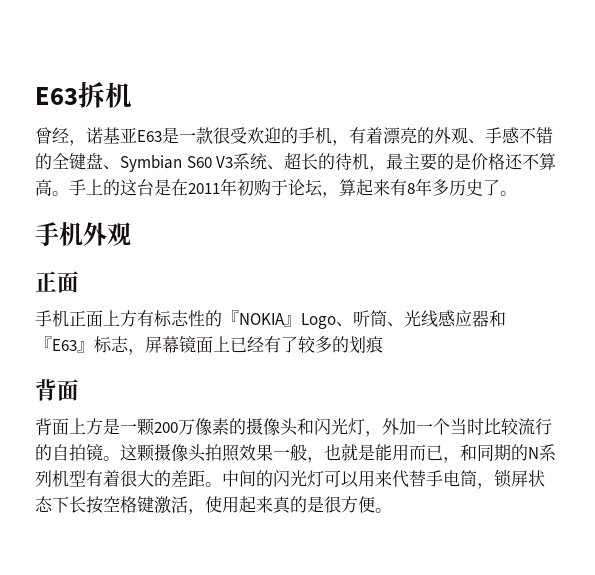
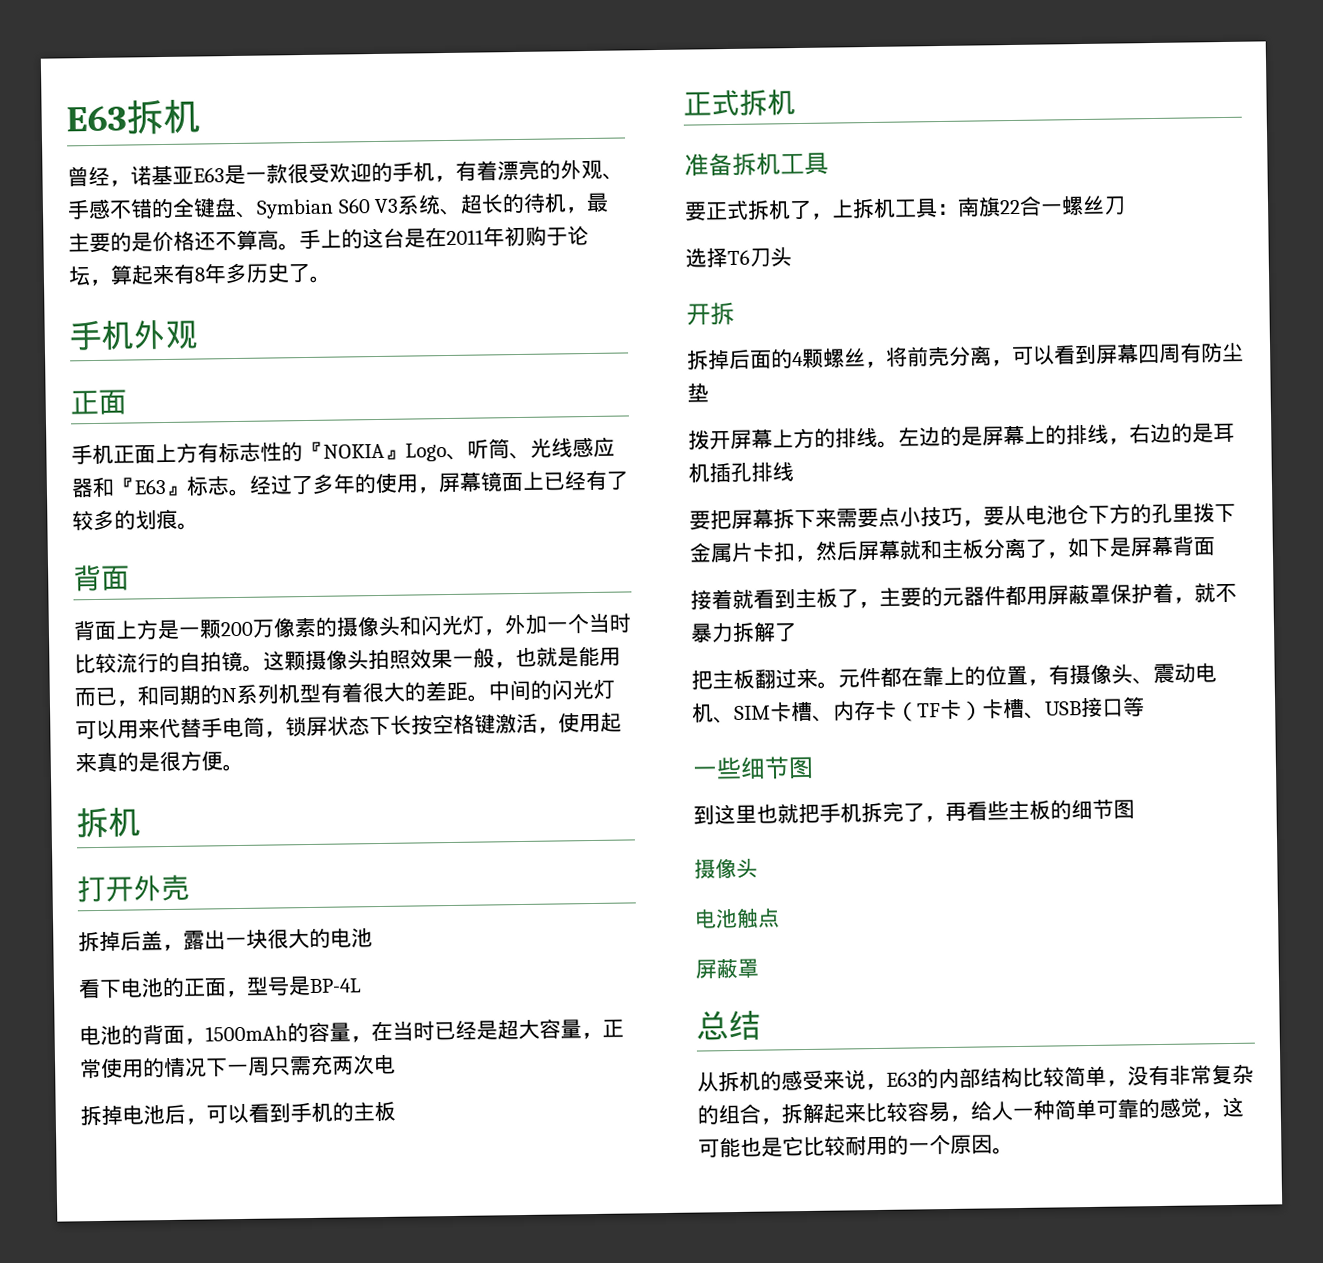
- 手机正面上方有标志性的『NOKIA』Logo、听筒、光线感应器和『E63』标志，屏幕镜面上已经有了较多的划痕
+ 手机正面上方有标志性的『NOKIA』Logo、听筒、光线感应器和『E63』标志。经过了多年的使用，屏幕镜面上已经有了较多的划痕。
  中间的闪光灯可以用来代替手电筒，锁屏状态下长按空格键激活，使用起来真的是很方便。
+ 拆机
+ 打开外壳
+ 拆掉后盖，露出一块很大的电池
+ 看下电池的正面，型号是BP-4L
+ 电池的背面，1500mAh的容量，在当时已经是超大容量，正常使用的情况下一周只需充两次电
+ 拆掉电池后，可以看到手机的主板
+ 正式拆机
+ 准备拆机工具
+ 要正式拆机了，上拆机工具：南旗22合一螺丝刀
+ 选择T6刀头
+ 开拆
+ 拆掉后面的4颗螺丝，将前壳分离，可以看到屏幕四周有防尘垫
+ 拨开屏幕上方的排线。左边的是屏幕上的排线，右边的是耳机插孔排线
+ 要把屏幕拆下来需要点小技巧，要从电池仓下方的孔里拨下金属片卡扣，然后屏幕就和主板分离了，如下是屏幕背面
+ 接着就看到主板了，主要的元器件都用屏蔽罩保护着，就不暴力拆解了
+ 把主板翻过来。元件都在靠上的位置，有摄像头、震动电机、SIM卡槽、内存卡（TF卡）卡槽、USB接口等
+ 一些细节图
+ 到这里也就把手机拆完了，再看些主板的细节图
+ 摄像头
+ 电池触点
+ 屏蔽罩
+ 总结
+ 从拆机的感受来说，E63的内部结构比较简单，没有非常复杂的组合，拆解起来比较容易，给人一种简单可靠的感觉，这可能也是它比较耐用的一个原因。

